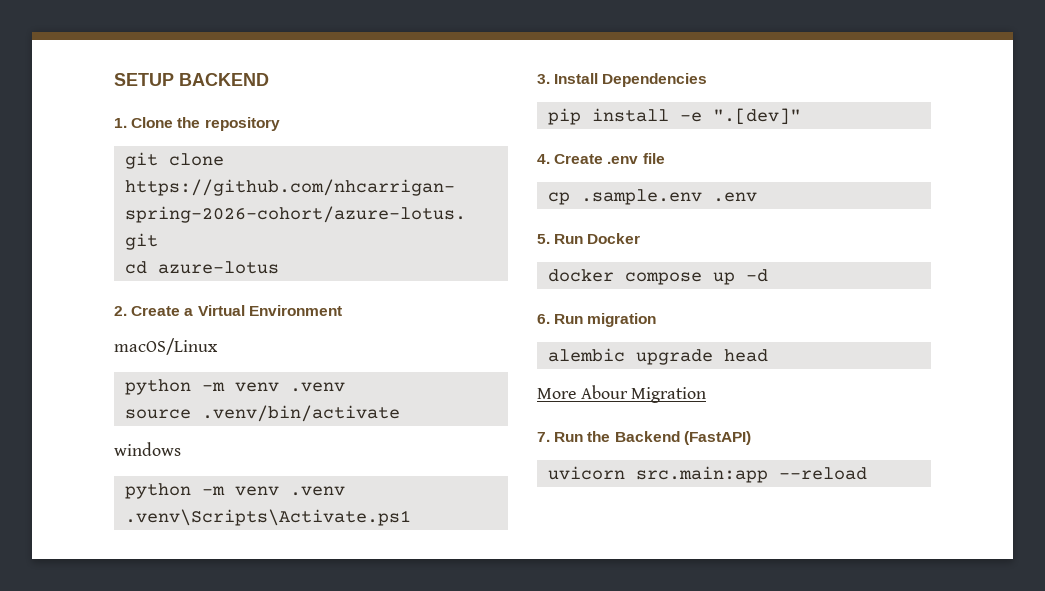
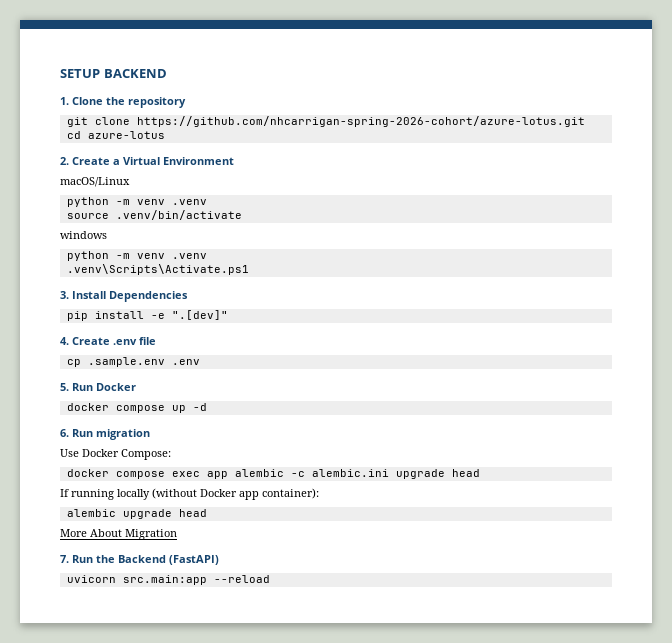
+ Use Docker Compose:
+ docker compose exec app alembic -c alembic.ini upgrade head
+ If running locally (without Docker app container):
- More Abour Migration
+ More About Migration

